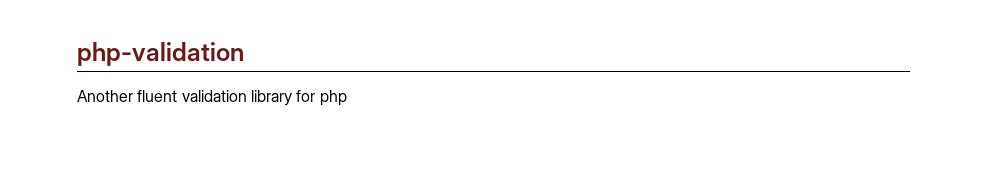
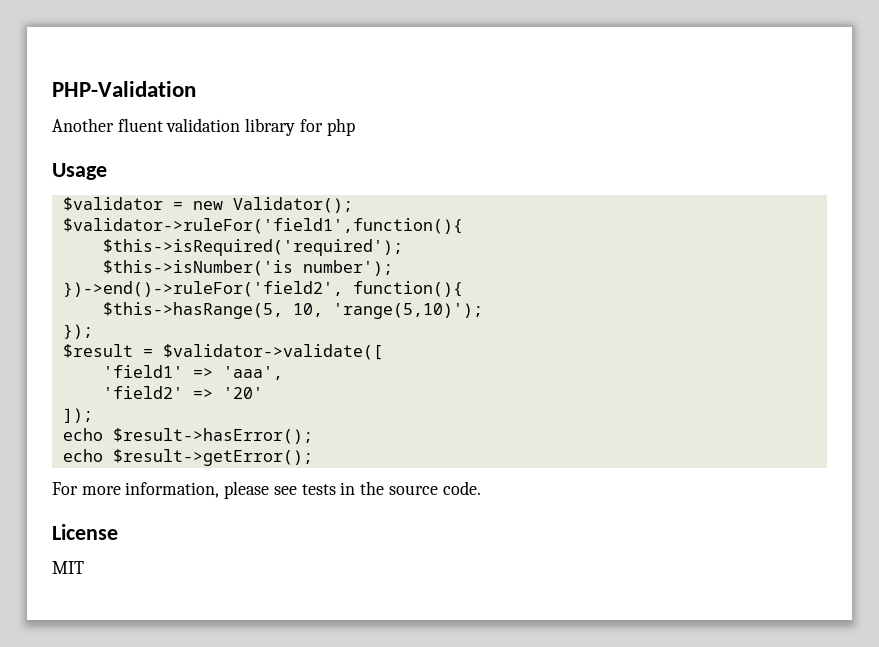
- php-validation
+ PHP-Validation
+ Usage
+ $validator = new Validator();
+ $validator->ruleFor('field1',function(){
+ $this->isRequired('required');
+ $this->isNumber('is number');
+ })->end()->ruleFor('field2', function(){
+ $this->hasRange(5, 10, 'range(5,10)');
+ });
+ $result = $validator->validate([
+ 'field1' => 'aaa',
+ 'field2' => '20'
+ ]);
+ echo $result->hasError();
+ echo $result->getError();
+ For more information, please see tests in the source code.
+ License
+ MIT

